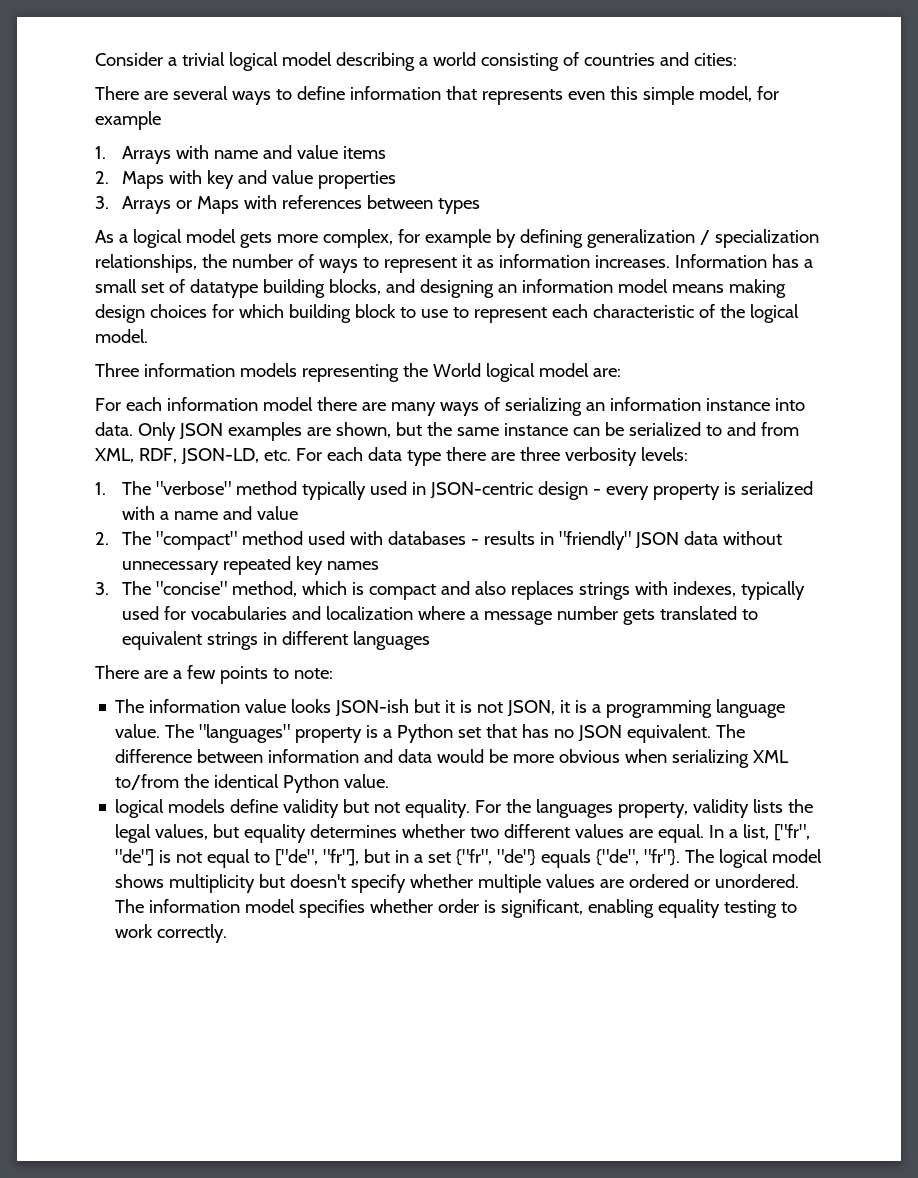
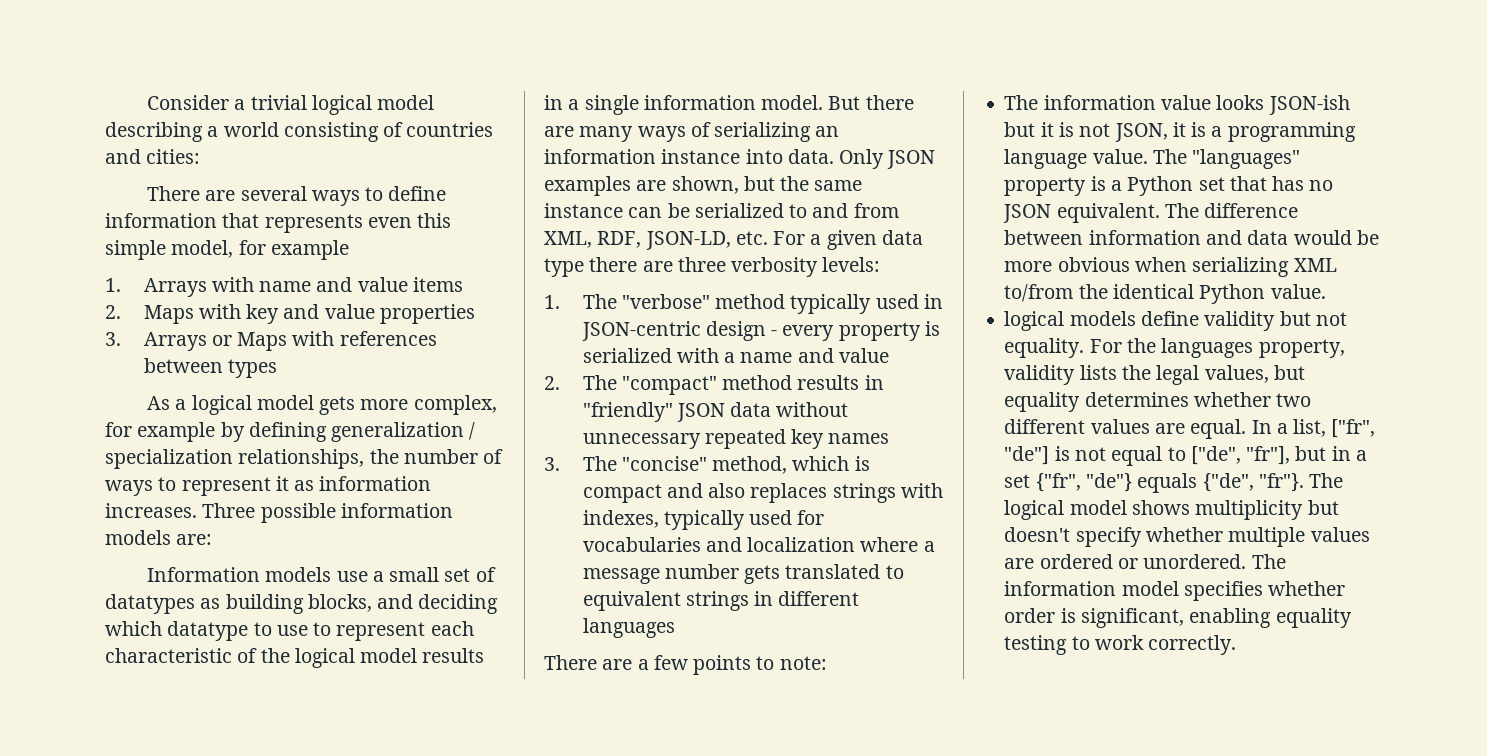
- Information has a small set of datatype building blocks, and designing an information model means making design choices for which building block to use to represent each characteristic of the logical model.
- Three information models representing the World logical model are:
- For each information model there are many ways of serializing an information instance into data.
+ Three possible information models are:
+ Information models use a small set of datatypes as building blocks, and deciding which datatype to use to represent each characteristic of the logical model results in a single information model. But there are many ways of serializing an information instance into data.
- Only JSON examples are shown, but the same instance can be serialized to and from XML, RDF, JSON-LD, etc. For each data type there are three verbosity levels:
+ Only JSON examples are shown, but the same instance can be serialized to and from XML, RDF, JSON-LD, etc. For a given data type there are three verbosity levels:
- 2. The "compact" method used with databases - results in "friendly" JSON data without unnecessary repeated key names
+ 2. The "compact" method results in "friendly" JSON data without unnecessary repeated key names

